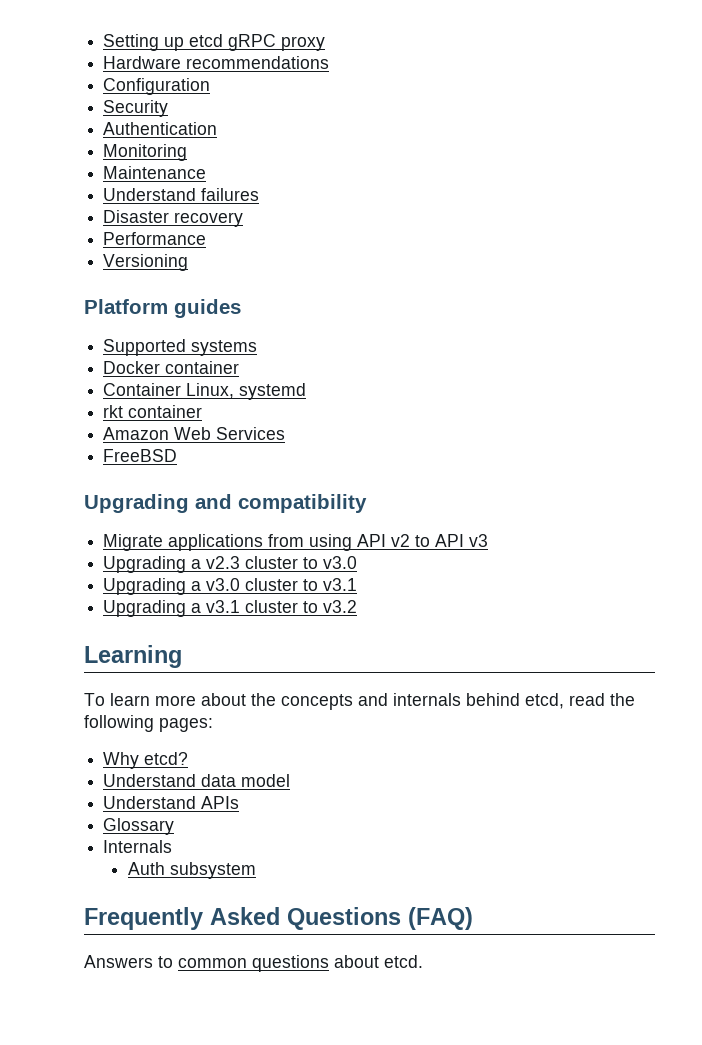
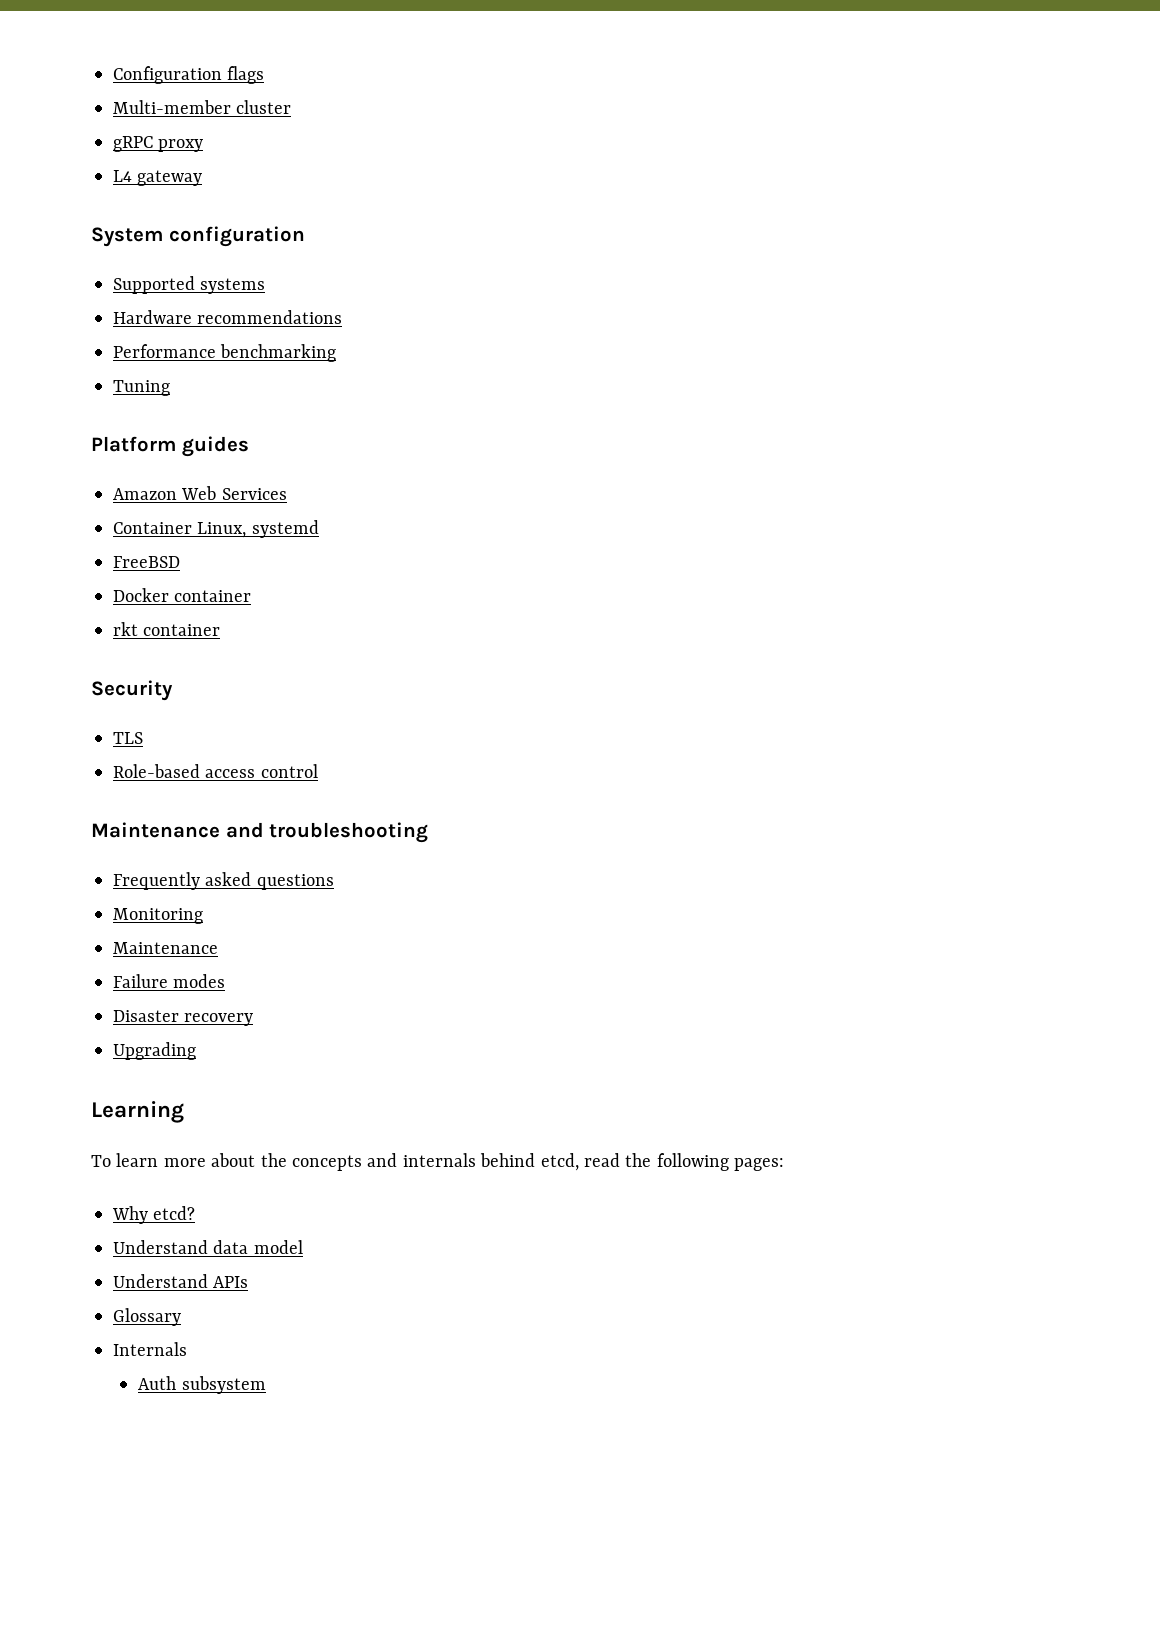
- Setting up etcd gRPC proxy
+ Configuration flags
+ Multi-member cluster
+ gRPC proxy
+ L4 gateway
+ System configuration
+ Supported systems
  Hardware recommendations
- Configuration
+ Performance benchmarking
+ Tuning
+ Platform guides
+ Amazon Web Services
+ Container Linux, systemd
+ FreeBSD
+ Docker container
+ rkt container
  Security
- Authentication
+ TLS
+ Role-based access control
+ Maintenance and troubleshooting
+ Frequently asked questions
- Understand failures
+ Failure modes
- Performance
- Versioning
- Platform guides
- Supported systems
- Docker container
- Container Linux, systemd
- rkt container
- Amazon Web Services
- FreeBSD
- Upgrading and compatibility
- Migrate applications from using API v2 to API v3
- Upgrading a v2.3 cluster to v3.0
- Upgrading a v3.0 cluster to v3.1
- Upgrading a v3.1 cluster to v3.2
+ Upgrading
- Frequently Asked Questions (FAQ)
- Answers to common questions about etcd.

